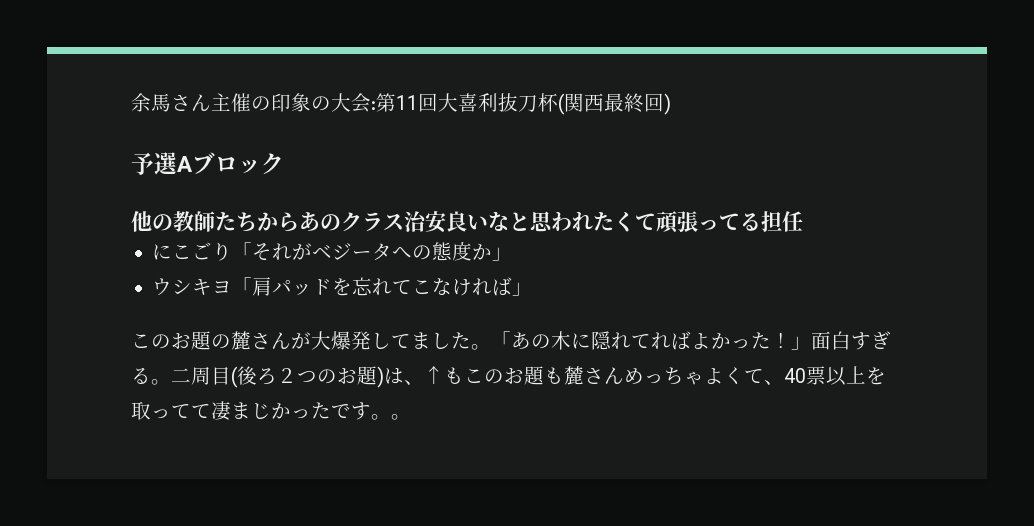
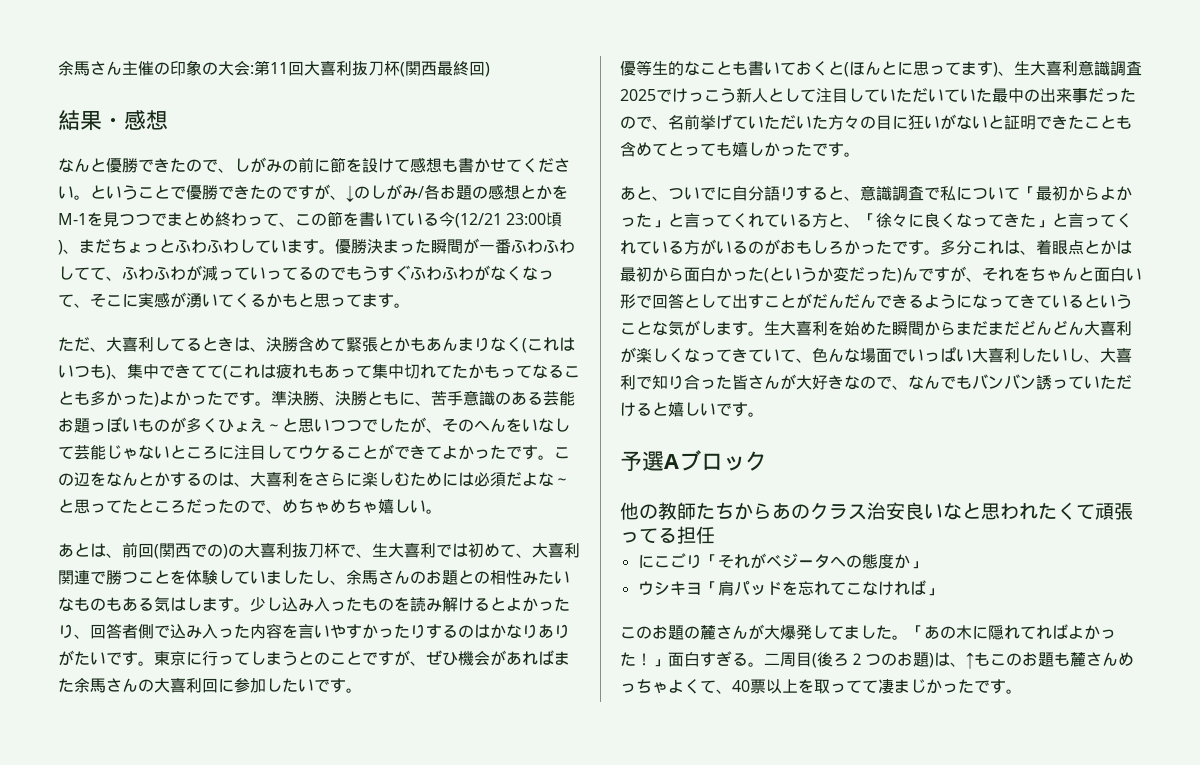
+ 結果・感想
+ なんと優勝できたので、しがみの前に節を設けて感想も書かせてください。ということで優勝できたのですが、↓のしがみ/各お題の感想とかをM-1を見つつでまとめ終わって、この節を書いている今(12/21 23:00頃)、まだちょっとふわふわしています。優勝決まった瞬間が一番ふわふわしてて、ふわふわが減っていってるのでもうすぐふわふわがなくなって、そこに実感が湧いてくるかもと思ってます。
+ ただ、大喜利してるときは、決勝含めて緊張とかもあんまりなく(これはいつも)、集中できてて(これは疲れもあって集中切れてたかもってなることも多かった)よかったです。準決勝、決勝ともに、苦手意識のある芸能お題っぽいものが多くひょえ～と思いつつでしたが、そのへんをいなして芸能じゃないところに注目してウケることができてよかったです。この辺をなんとかするのは、大喜利をさらに楽しむためには必須だよな～と思ってたところだったので、めちゃめちゃ嬉しい。
+ あとは、前回(関西での)の大喜利抜刀杯で、生大喜利では初めて、大喜利関連で勝つことを体験していましたし、余馬さんのお題との相性みたいなものもある気はします。少し込み入ったものを読み解けるとよかったり、回答者側で込み入った内容を言いやすかったりするのはかなりありがたいです。東京に行ってしまうとのことですが、ぜひ機会があればまた余馬さんの大喜利回に参加したいです。
+ 優等生的なことも書いておくと(ほんとに思ってます)、生大喜利意識調査2025でけっこう新人として注目していただいていた最中の出来事だったので、名前挙げていただいた方々の目に狂いがないと証明できたことも含めてとっても嬉しかったです。
+ あと、ついでに自分語りすると、意識調査で私について「最初からよかった」と言ってくれている方と、「徐々に良くなってきた」と言ってくれている方がいるのがおもしろかったです。多分これは、着眼点とかは最初から面白かった(というか変だった)んですが、それをちゃんと面白い形で回答として出すことがだんだんできるようになってきているということな気がします。生大喜利を始めた瞬間からまだまだどんどん大喜利が楽しくなってきていて、色んな場面でいっぱい大喜利したいし、大喜利で知り合った皆さんが大好きなので、なんでもバンバン誘っていただけると嬉しいです。
- 二周目(後ろ２つのお題)は、↑もこのお題も麓さんめっちゃよくて、40票以上を取ってて凄まじかったです。。
+ 二周目(後ろ２つのお題)は、↑もこのお題も麓さんめっちゃよくて、40票以上を取ってて凄まじかったです。

